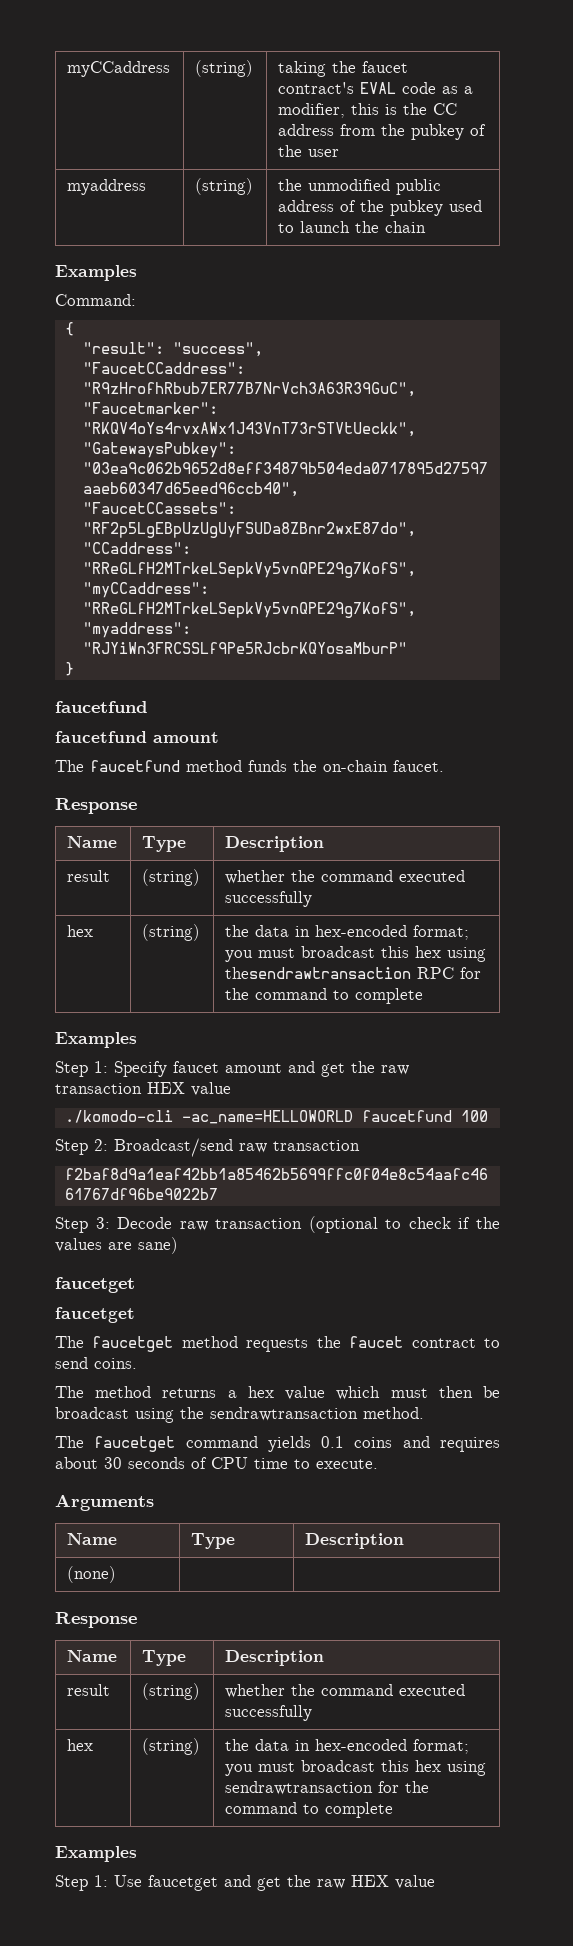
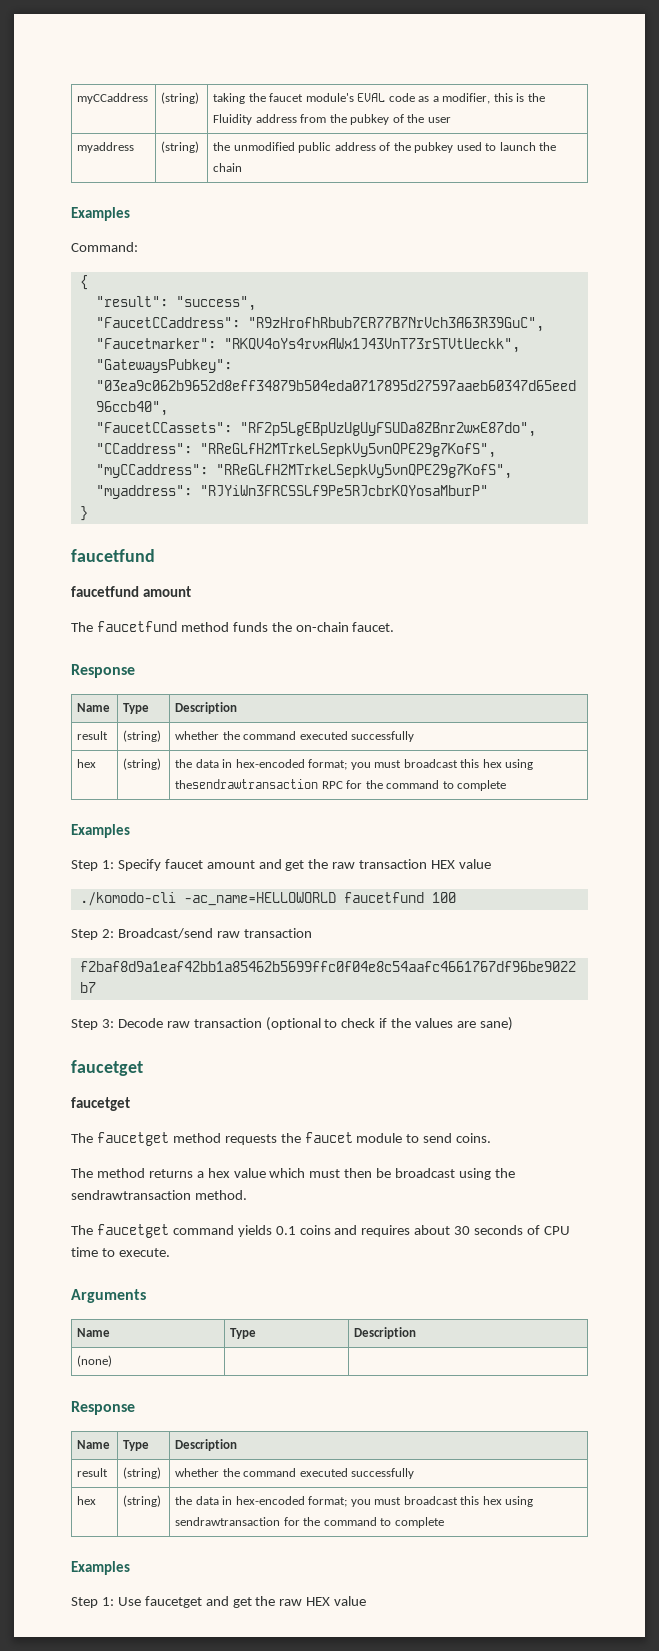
- myCCaddress | (string) | taking the faucet contract's EVAL code as a modifier, this is the CC address from the pubkey of the user
+ myCCaddress | (string) | taking the faucet module's EVAL code as a modifier, this is the Fluidity address from the pubkey of the user
- The faucetget method requests the faucet contract to send coins.
+ The faucetget method requests the faucet module to send coins.

